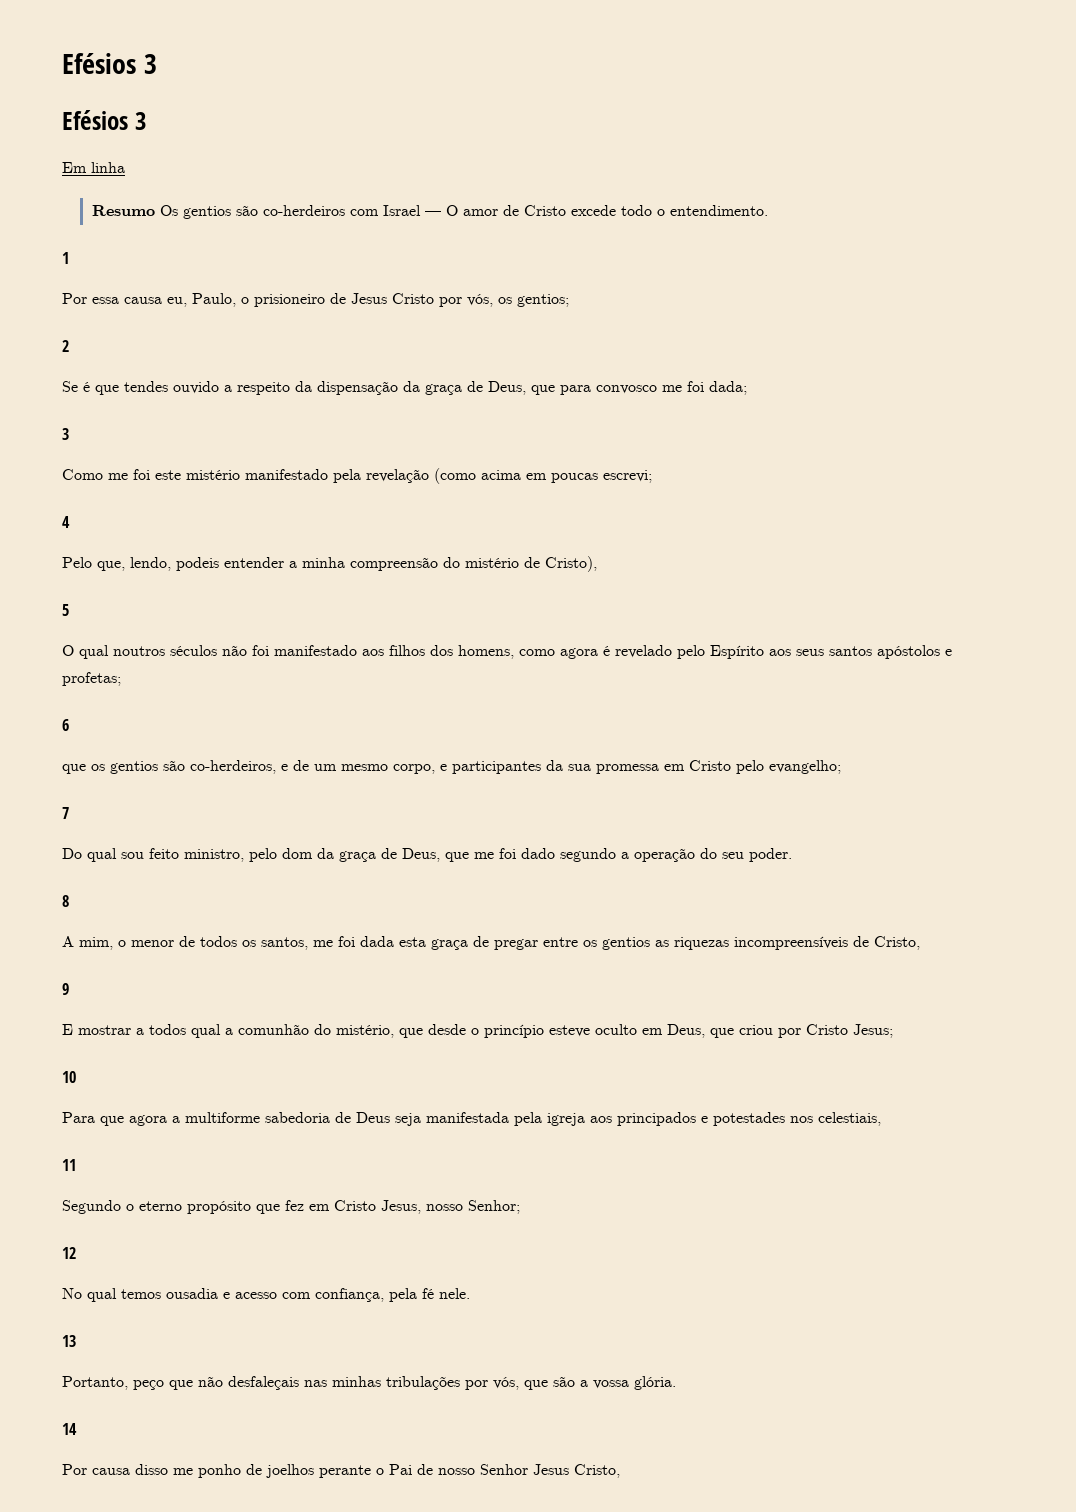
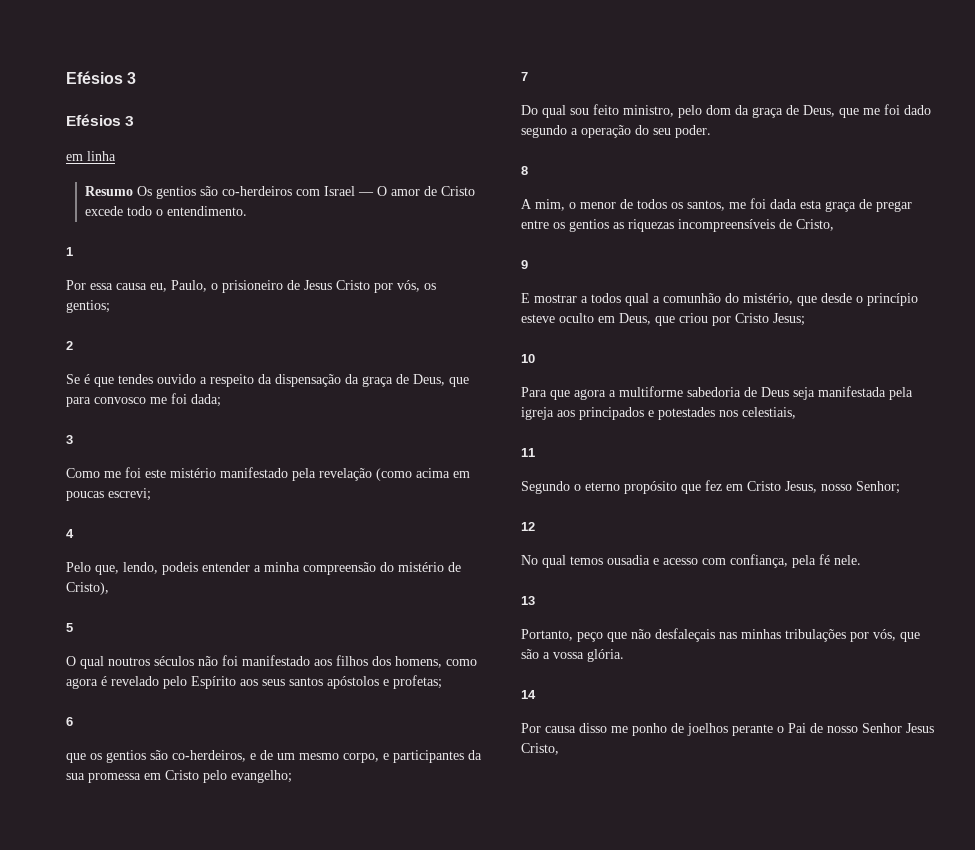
- Em linha
+ em linha

